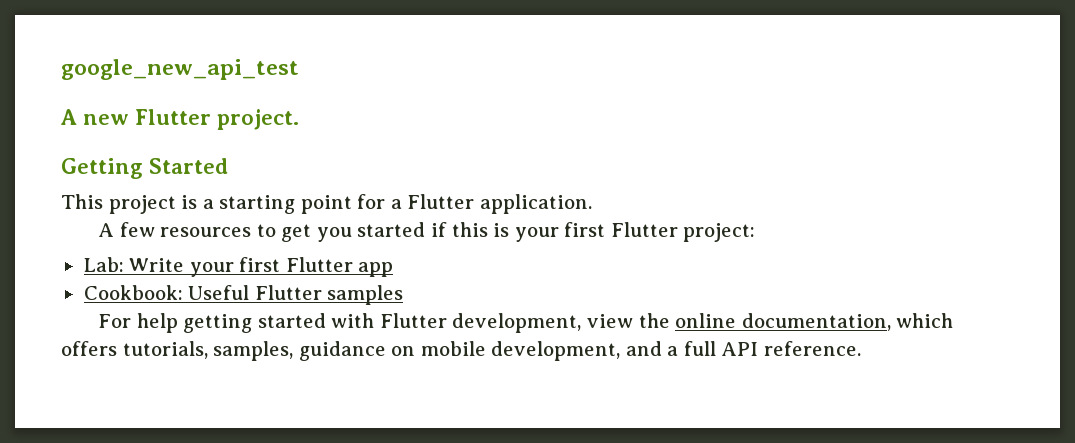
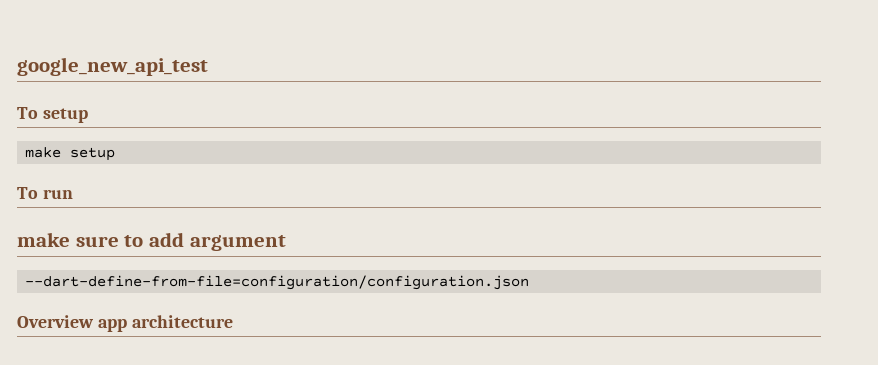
- A new Flutter project.
- Getting Started
- This project is a starting point for a Flutter application.
- A few resources to get you started if this is your first Flutter project:
- Lab: Write your first Flutter app
- Cookbook: Useful Flutter samples
- For help getting started with Flutter development, view the online documentation, which offers tutorials, samples, guidance on mobile development, and a full API reference.
+ To setup
+ make setup
+ To run
+ make sure to add argument
+ --dart-define-from-file=configuration/configuration.json
+ Overview app architecture

